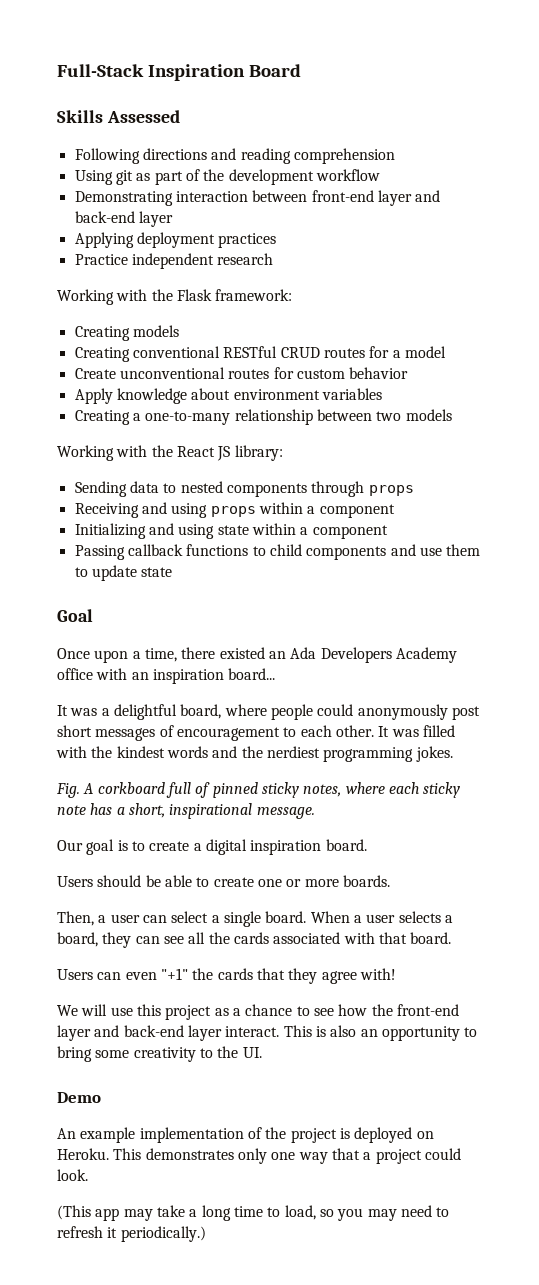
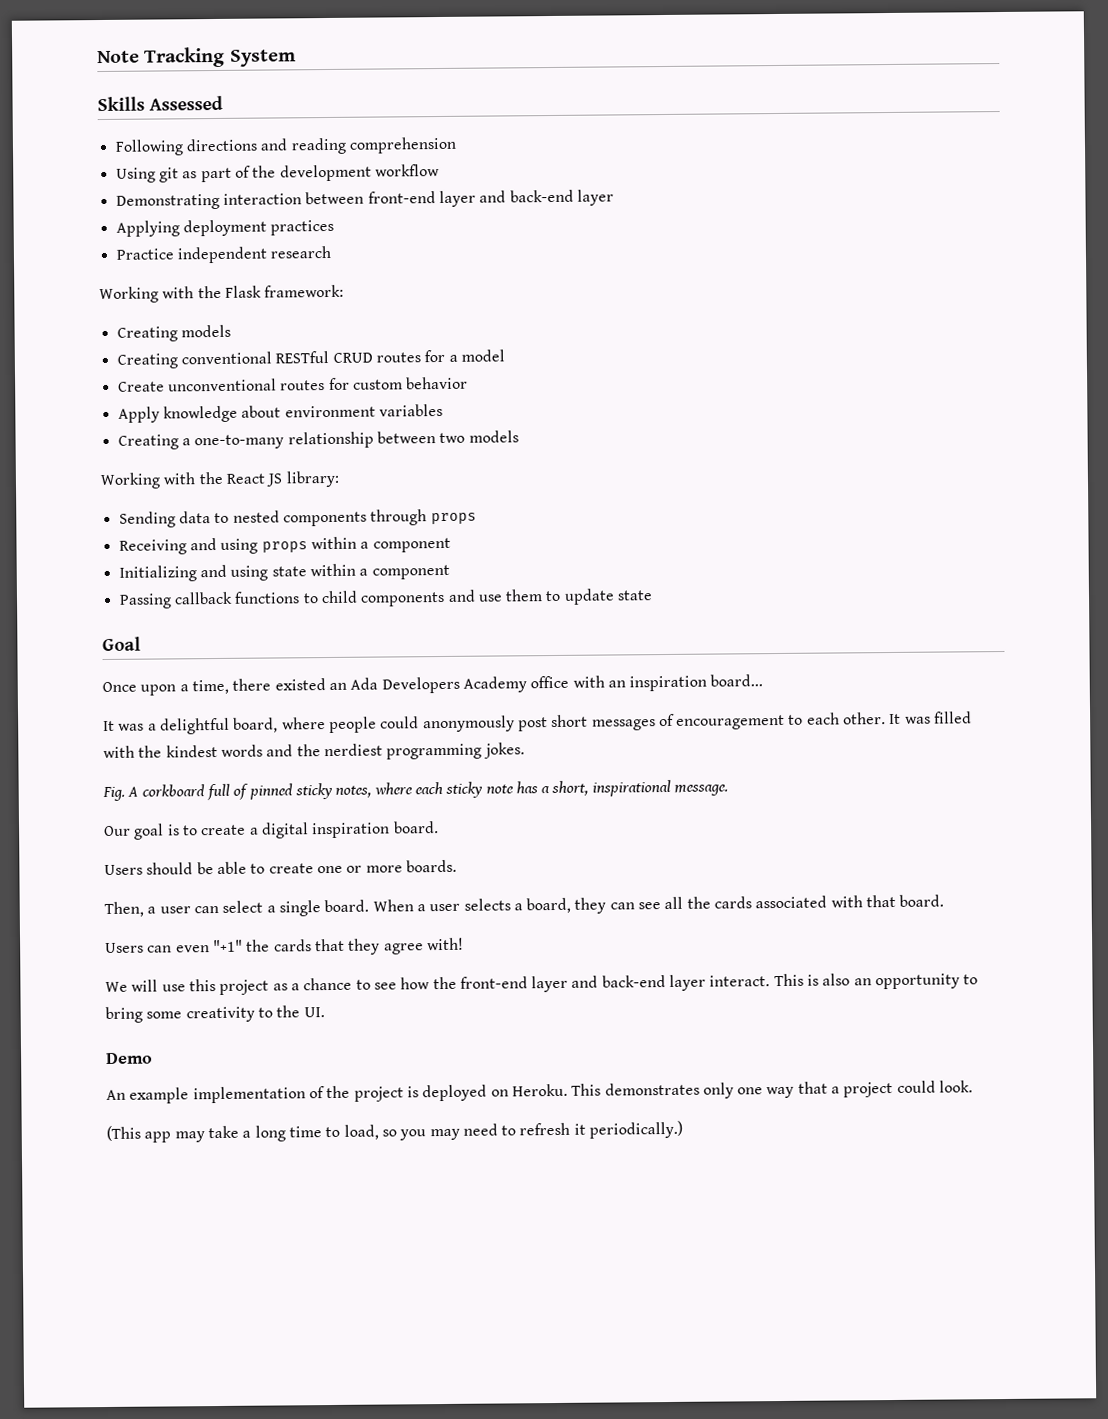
- Full-Stack Inspiration Board
+ Note Tracking System

